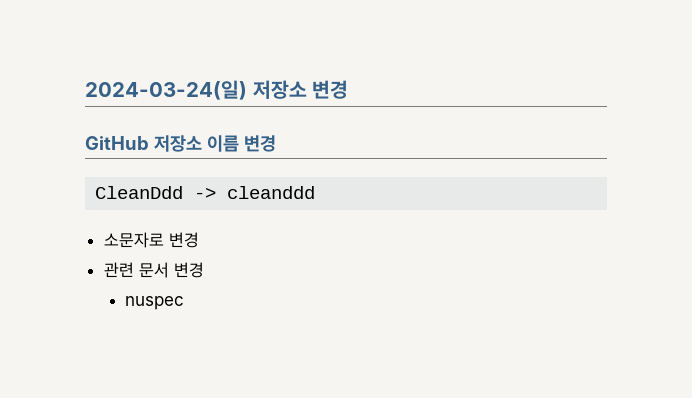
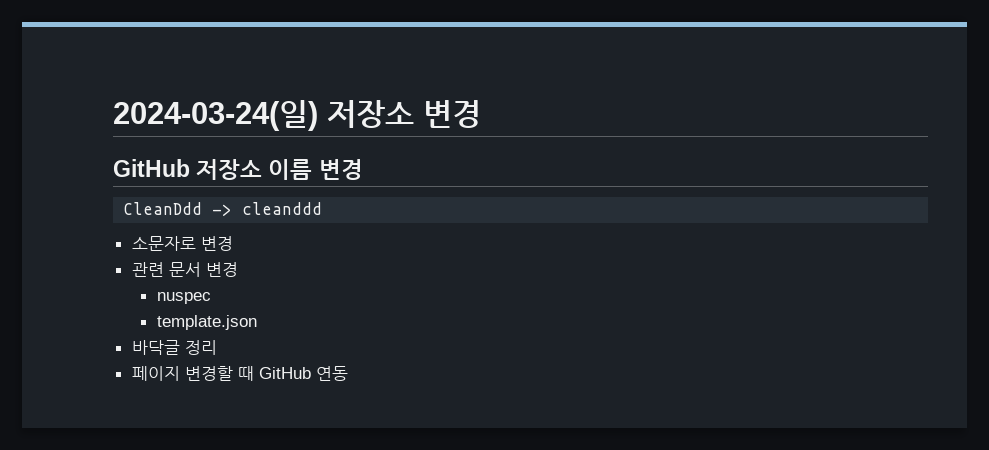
+ template.json
+ 바닥글 정리
+ 페이지 변경할 때 GitHub 연동

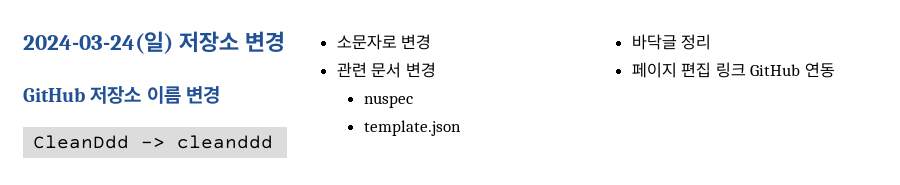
- 페이지 변경할 때 GitHub 연동
+ 페이지 편집 링크 GitHub 연동

